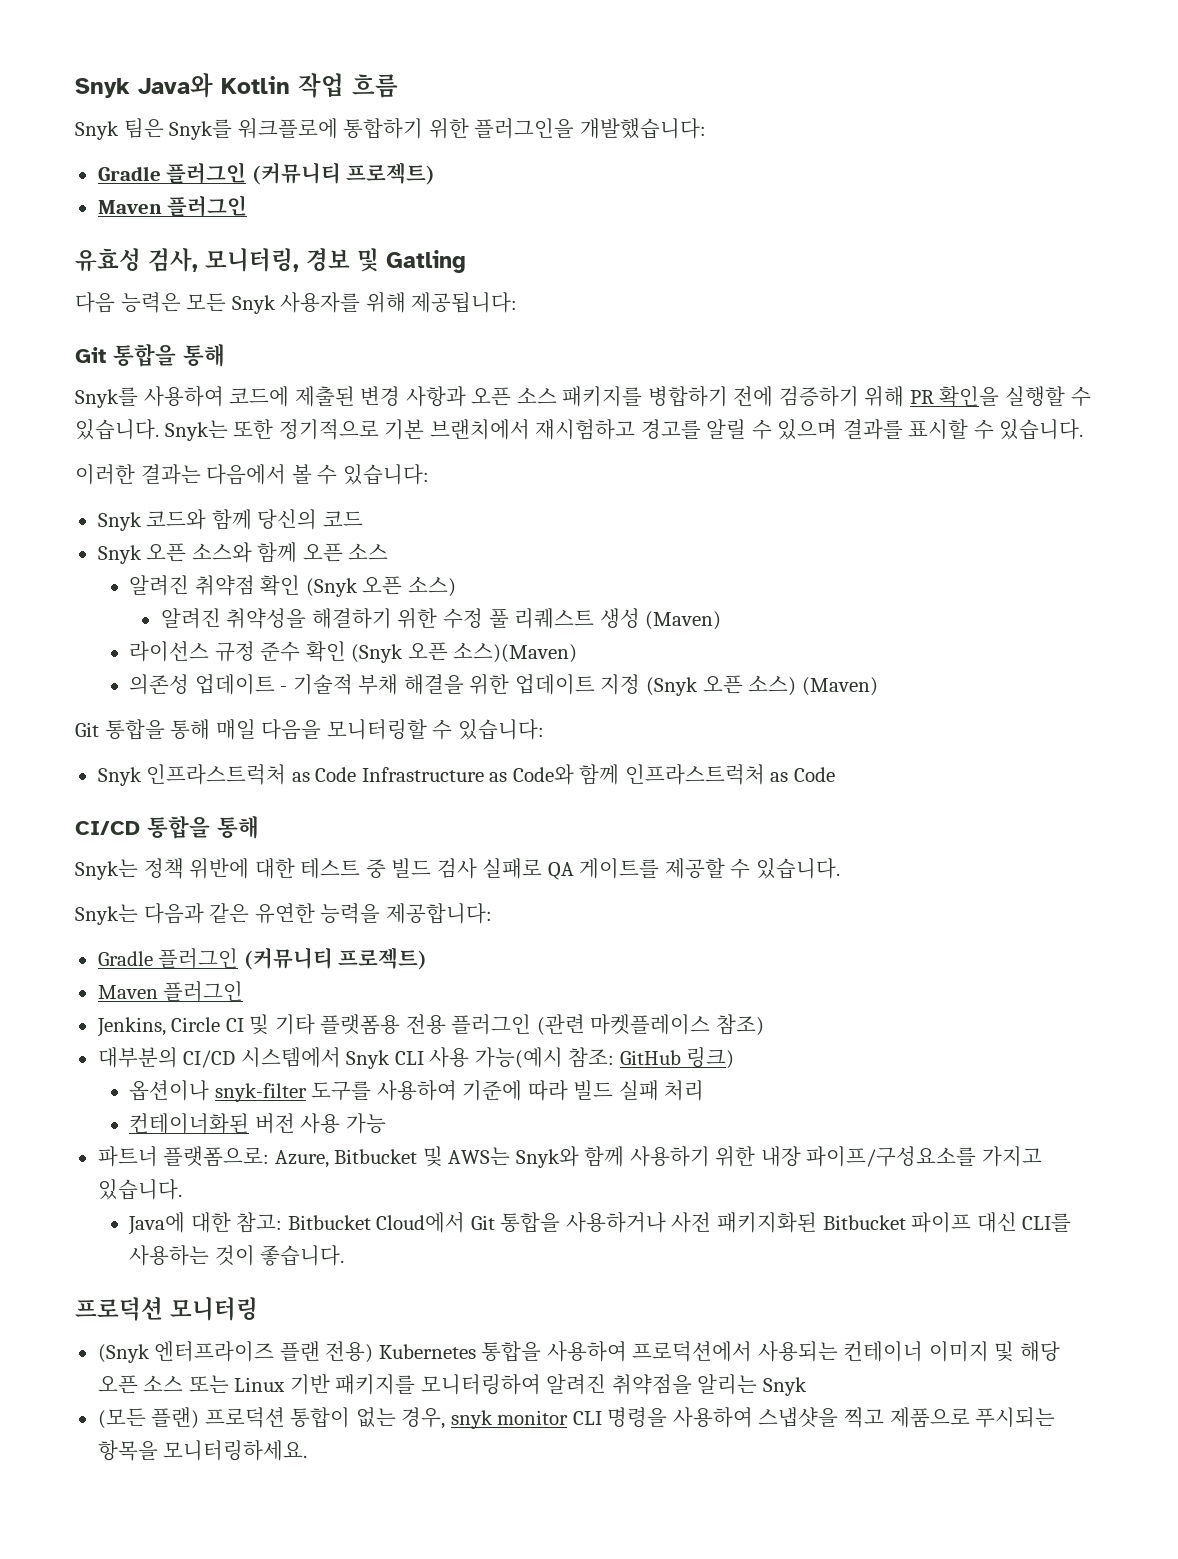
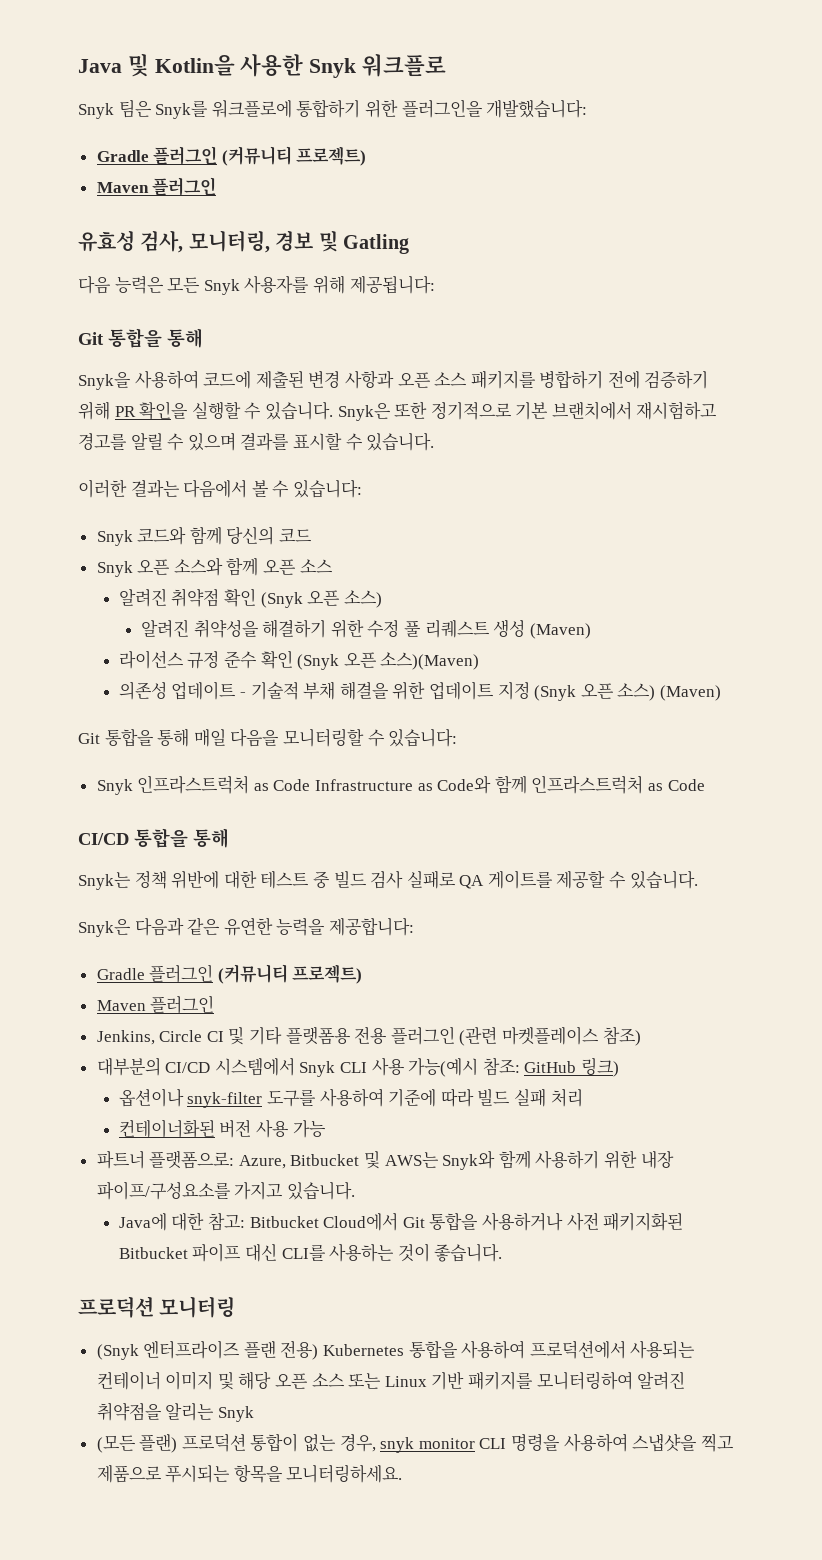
- Snyk Java와 Kotlin 작업 흐름
+ Java 및 Kotlin을 사용한 Snyk 워크플로
- Snyk를 사용하여 코드에 제출된 변경 사항과 오픈 소스 패키지를 병합하기 전에 검증하기 위해 PR 확인을 실행할 수 있습니다.
+ Snyk을 사용하여 코드에 제출된 변경 사항과 오픈 소스 패키지를 병합하기 전에 검증하기 위해 PR 확인을 실행할 수 있습니다.
- Snyk는 또한 정기적으로 기본 브랜치에서 재시험하고 경고를 알릴 수 있으며 결과를 표시할 수 있습니다.
+ Snyk은 또한 정기적으로 기본 브랜치에서 재시험하고 경고를 알릴 수 있으며 결과를 표시할 수 있습니다.
- Snyk는 다음과 같은 유연한 능력을 제공합니다:
+ Snyk은 다음과 같은 유연한 능력을 제공합니다:

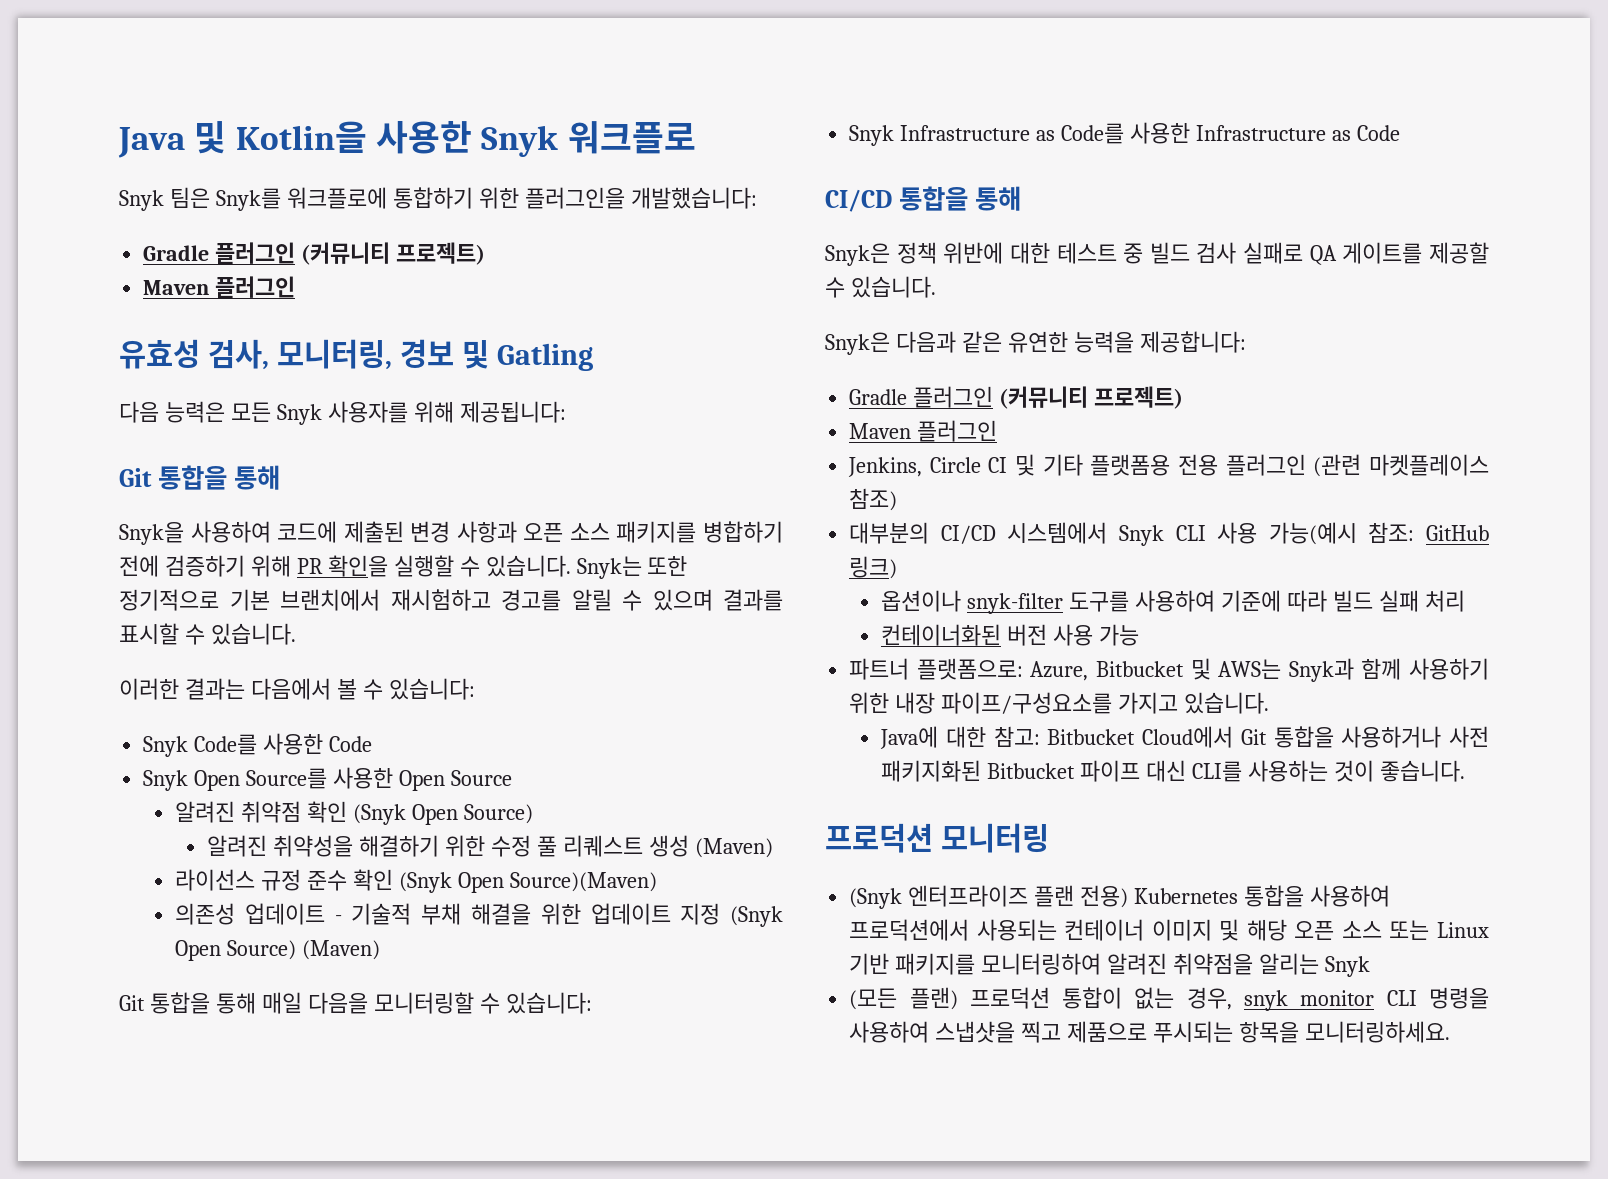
- Snyk은 또한 정기적으로 기본 브랜치에서 재시험하고 경고를 알릴 수 있으며 결과를 표시할 수 있습니다.
+ Snyk는 또한 정기적으로 기본 브랜치에서 재시험하고 경고를 알릴 수 있으며 결과를 표시할 수 있습니다.
- Snyk 코드와 함께 당신의 코드
- Snyk 오픈 소스와 함께 오픈 소스
+ Snyk Code를 사용한 Code
+ Snyk Open Source를 사용한 Open Source
- 알려진 취약점 확인 (Snyk 오픈 소스)
+ 알려진 취약점 확인 (Snyk Open Source)
- 라이선스 규정 준수 확인 (Snyk 오픈 소스)(Maven)
+ 라이선스 규정 준수 확인 (Snyk Open Source)(Maven)
- 의존성 업데이트 - 기술적 부채 해결을 위한 업데이트 지정 (Snyk 오픈 소스) (Maven)
+ 의존성 업데이트 - 기술적 부채 해결을 위한 업데이트 지정 (Snyk Open Source) (Maven)
- Snyk 인프라스트럭처 as Code Infrastructure as Code와 함께 인프라스트럭처 as Code
+ Snyk Infrastructure as Code를 사용한 Infrastructure as Code
- Snyk는 정책 위반에 대한 테스트 중 빌드 검사 실패로 QA 게이트를 제공할 수 있습니다.
+ Snyk은 정책 위반에 대한 테스트 중 빌드 검사 실패로 QA 게이트를 제공할 수 있습니다.
- 파트너 플랫폼으로: Azure, Bitbucket 및 AWS는 Snyk와 함께 사용하기 위한 내장 파이프/구성요소를 가지고 있습니다.
+ 파트너 플랫폼으로: Azure, Bitbucket 및 AWS는 Snyk과 함께 사용하기 위한 내장 파이프/구성요소를 가지고 있습니다.

